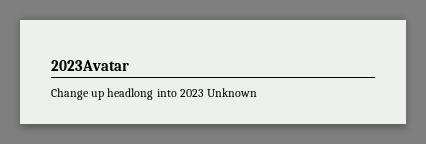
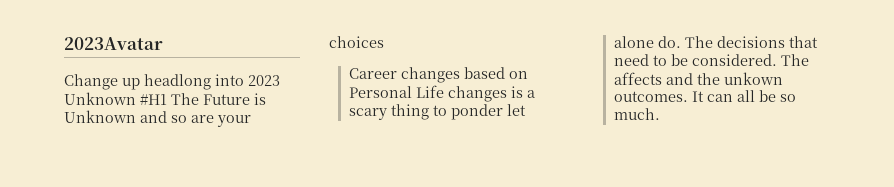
- Change up headlong into 2023 Unknown
+ Change up headlong into 2023 Unknown #H1 The Future is Unknown and so are your choices
+ Career changes based on Personal Life changes is a scary thing to ponder let alone do. The decisions that need to be considered. The affects and the unkown outcomes. It can all be so much.

